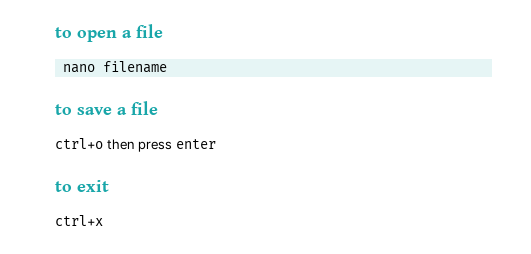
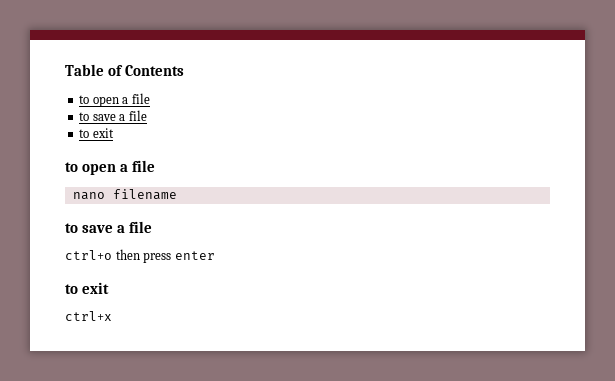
+ Table of Contents
+ to open a file
+ to save a file
+ to exit

